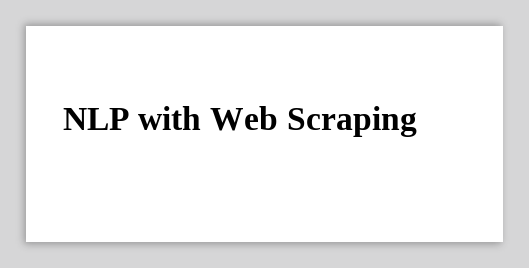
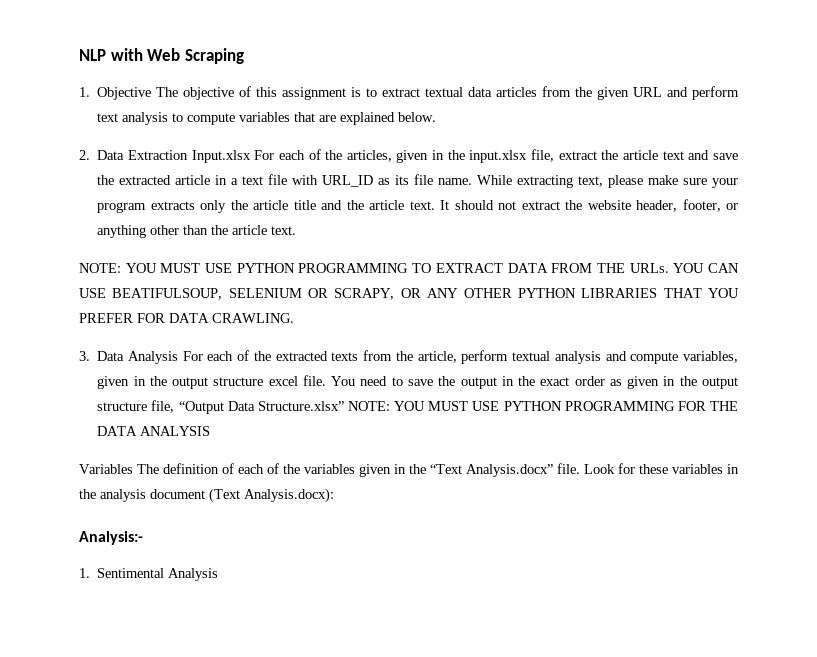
+ 1. Objective The objective of this assignment is to extract textual data articles from the given URL and perform text analysis to compute variables that are explained below.
+ 2. Data Extraction Input.xlsx For each of the articles, given in the input.xlsx file, extract the article text and save the extracted article in a text file with URL_ID as its file name. While extracting text, please make sure your program extracts only the article title and the article text. It should not extract the website header, footer, or anything other than the article text.
+ NOTE: YOU MUST USE PYTHON PROGRAMMING TO EXTRACT DATA FROM THE URLs. YOU CAN USE BEATIFULSOUP, SELENIUM OR SCRAPY, OR ANY OTHER PYTHON LIBRARIES THAT YOU PREFER FOR DATA CRAWLING.
+ 3. Data Analysis For each of the extracted texts from the article, perform textual analysis and compute variables, given in the output structure excel file. You need to save the output in the exact order as given in the output structure file, “Output Data Structure.xlsx” NOTE: YOU MUST USE PYTHON PROGRAMMING FOR THE DATA ANALYSIS
+ Variables The definition of each of the variables given in the “Text Analysis.docx” file. Look for these variables in the analysis document (Text Analysis.docx):
+ Analysis:-
+ 1. Sentimental Analysis

